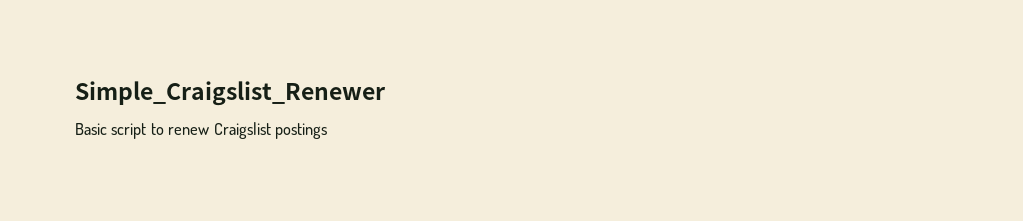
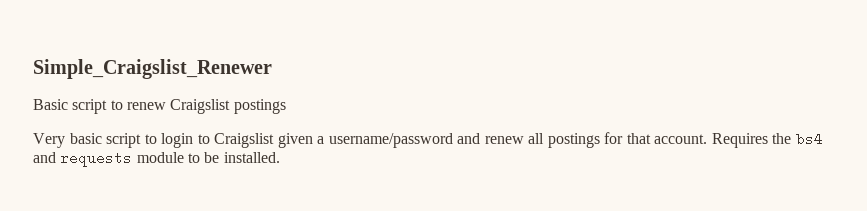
+ Very basic script to login to Craigslist given a username/password and renew all postings for that account. Requires the bs4 and requests module to be installed.

